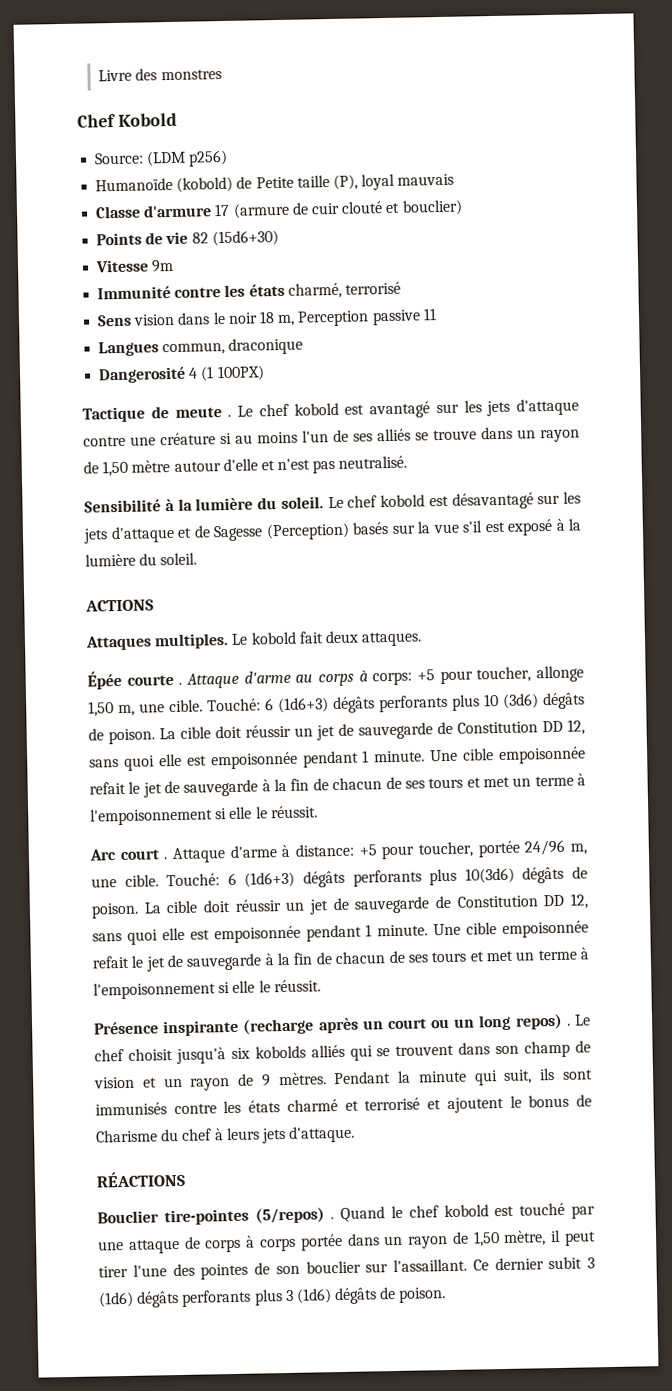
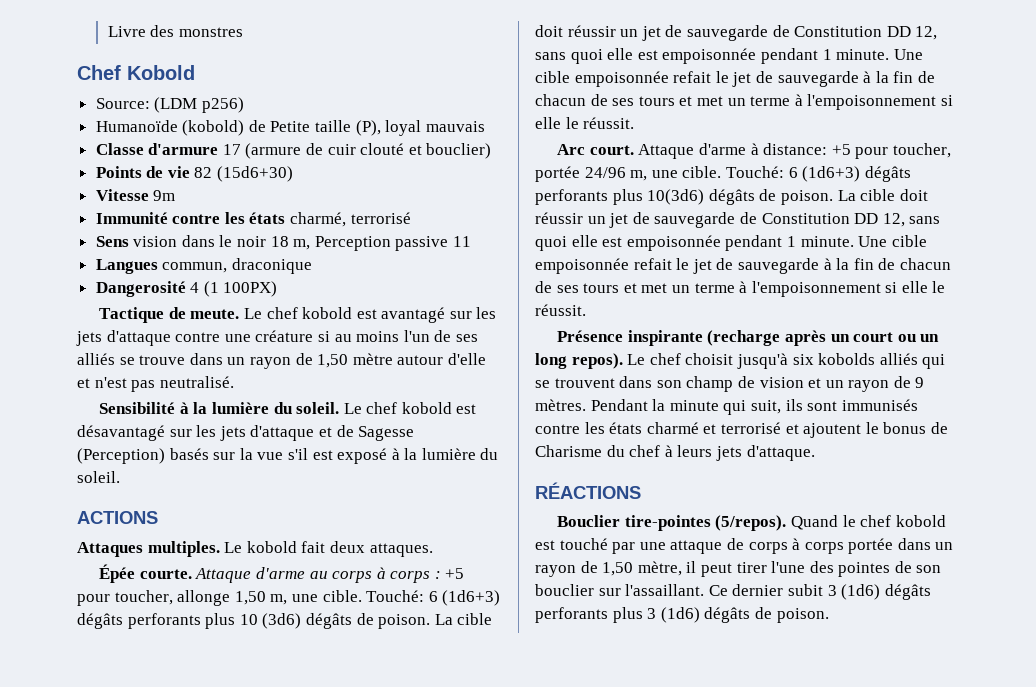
- Tactique de meute .
+ Tactique de meute.
- Épée courte .
+ Épée courte.
- Attaque d'arme au corps à corps: +5 pour toucher, allonge 1,50 m, une cible.
+ Attaque d'arme au corps à corps : +5 pour toucher, allonge 1,50 m, une cible.
- Arc court .
+ Arc court.
- Présence inspirante (recharge après un court ou un long repos) .
+ Présence inspirante (recharge après un court ou un long repos).
- Bouclier tire-pointes (5/repos) .
+ Bouclier tire-pointes (5/repos).

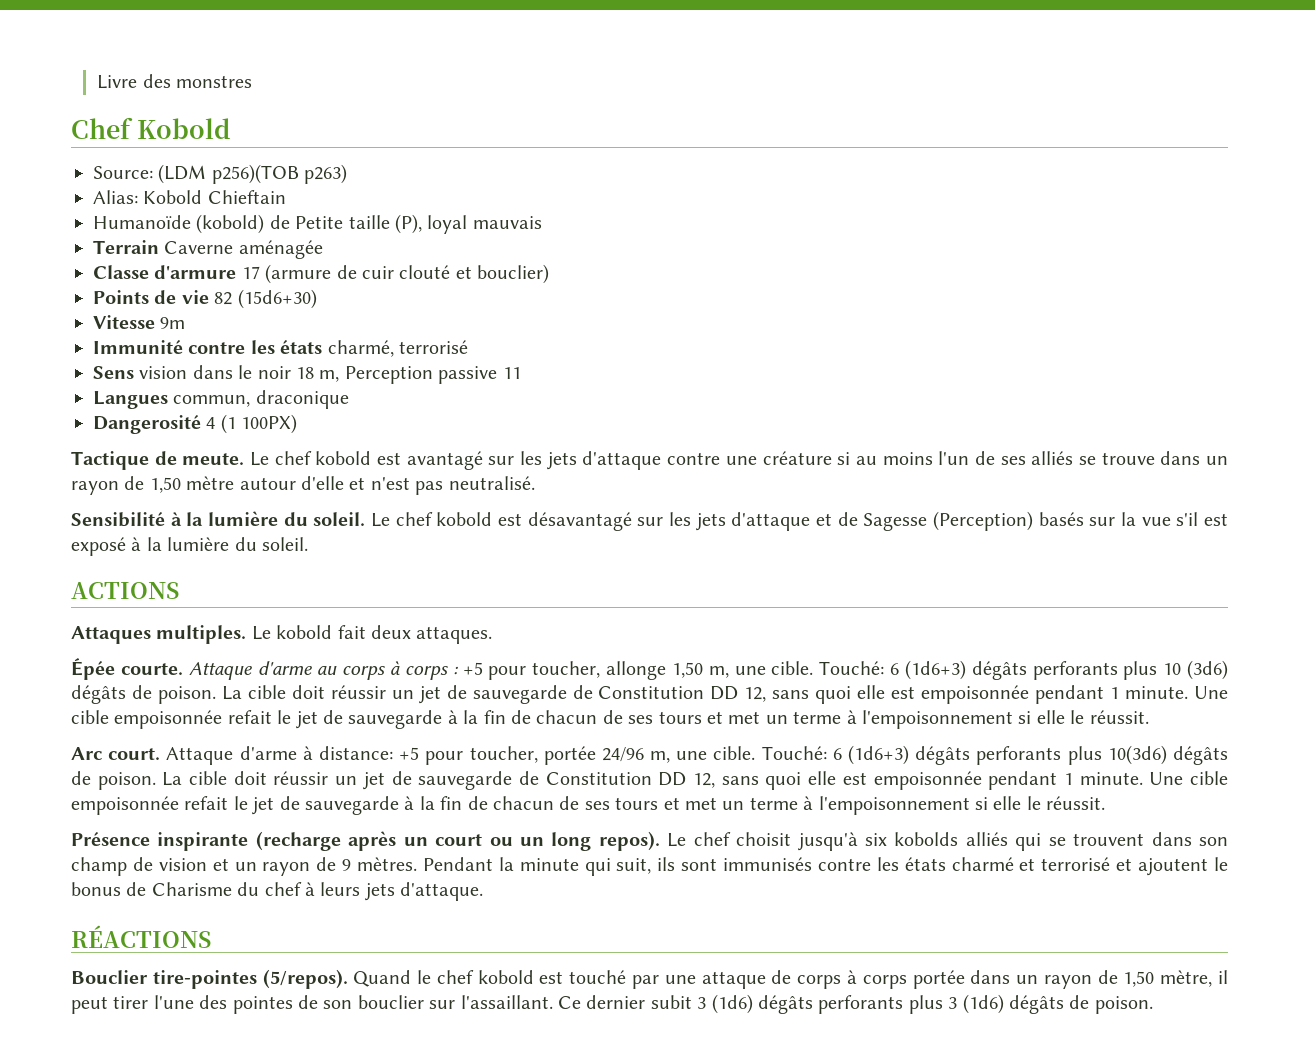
- Source: (LDM p256)
+ Source: (LDM p256)(TOB p263)
+ Alias: Kobold Chieftain
+ Terrain Caverne aménagée

